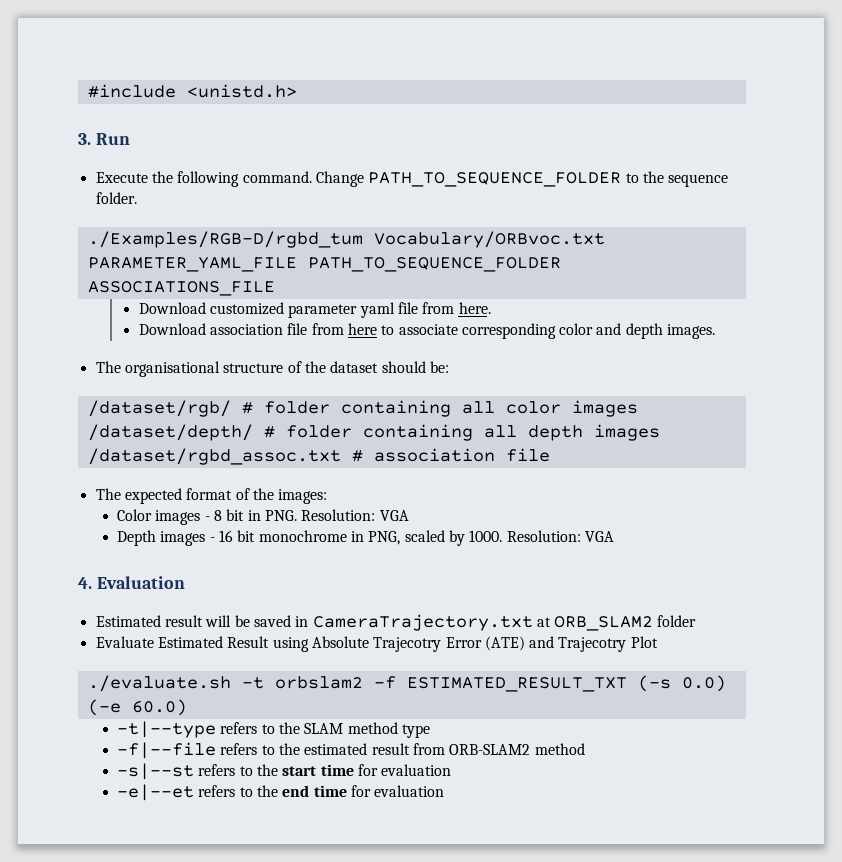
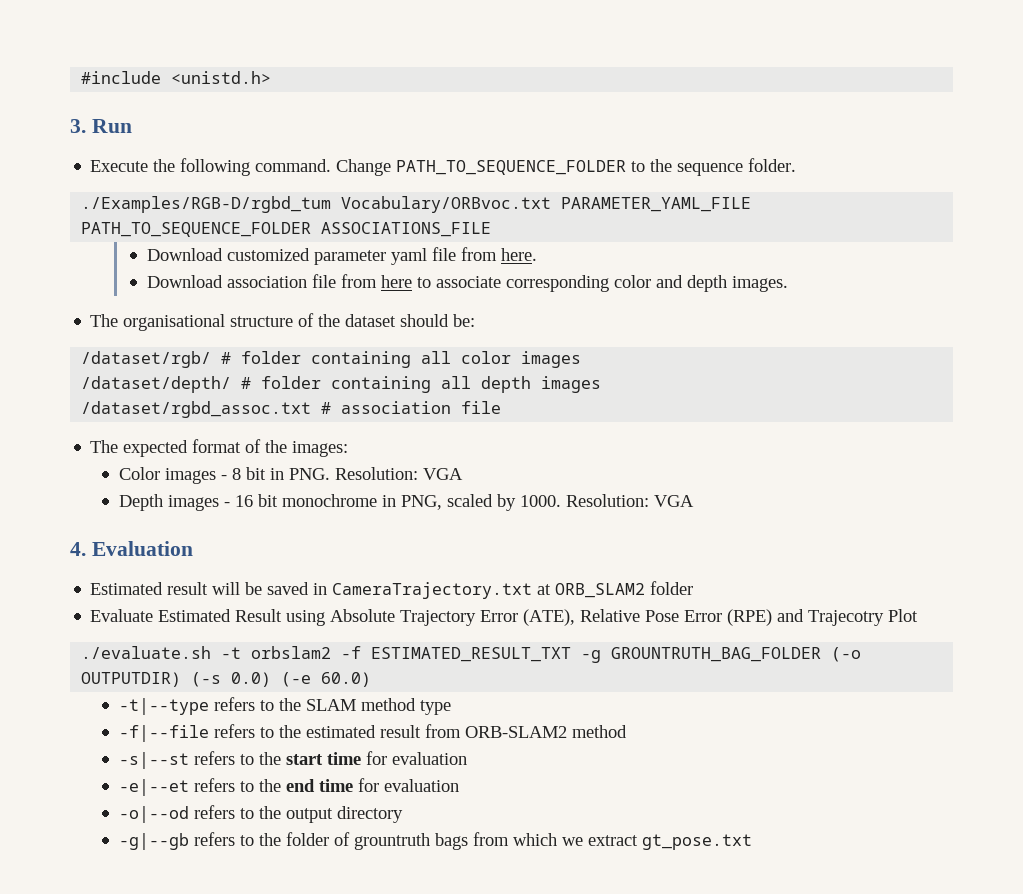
- Evaluate Estimated Result using Absolute Trajecotry Error (ATE) and Trajecotry Plot
+ Evaluate Estimated Result using Absolute Trajectory Error (ATE), Relative Pose Error (RPE) and Trajecotry Plot
- ./evaluate.sh -t orbslam2 -f ESTIMATED_RESULT_TXT (-s 0.0) (-e 60.0)
+ ./evaluate.sh -t orbslam2 -f ESTIMATED_RESULT_TXT -g GROUNTRUTH_BAG_FOLDER (-o OUTPUTDIR) (-s 0.0) (-e 60.0)
+ -o|--od refers to the output directory
+ -g|--gb refers to the folder of grountruth bags from which we extract gt_pose.txt

